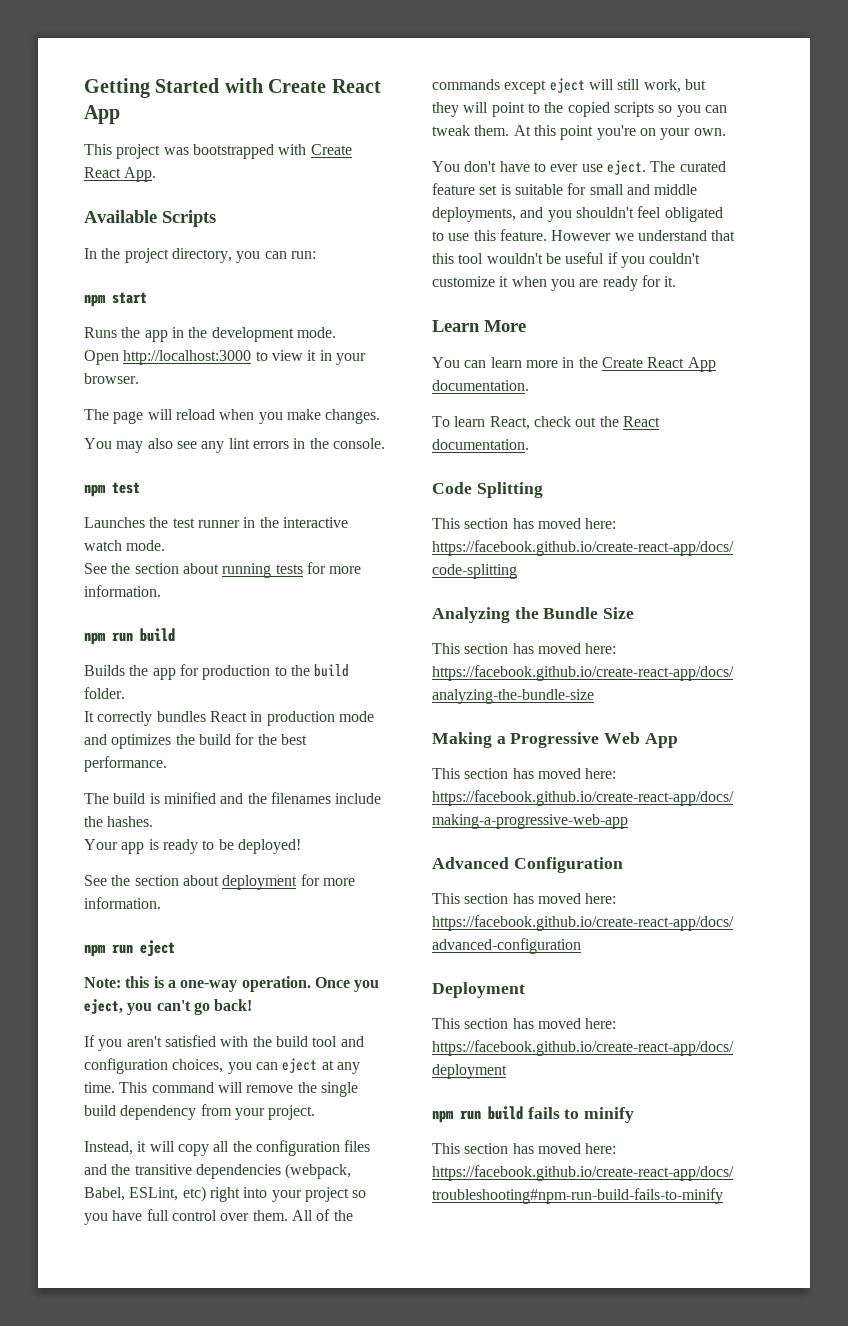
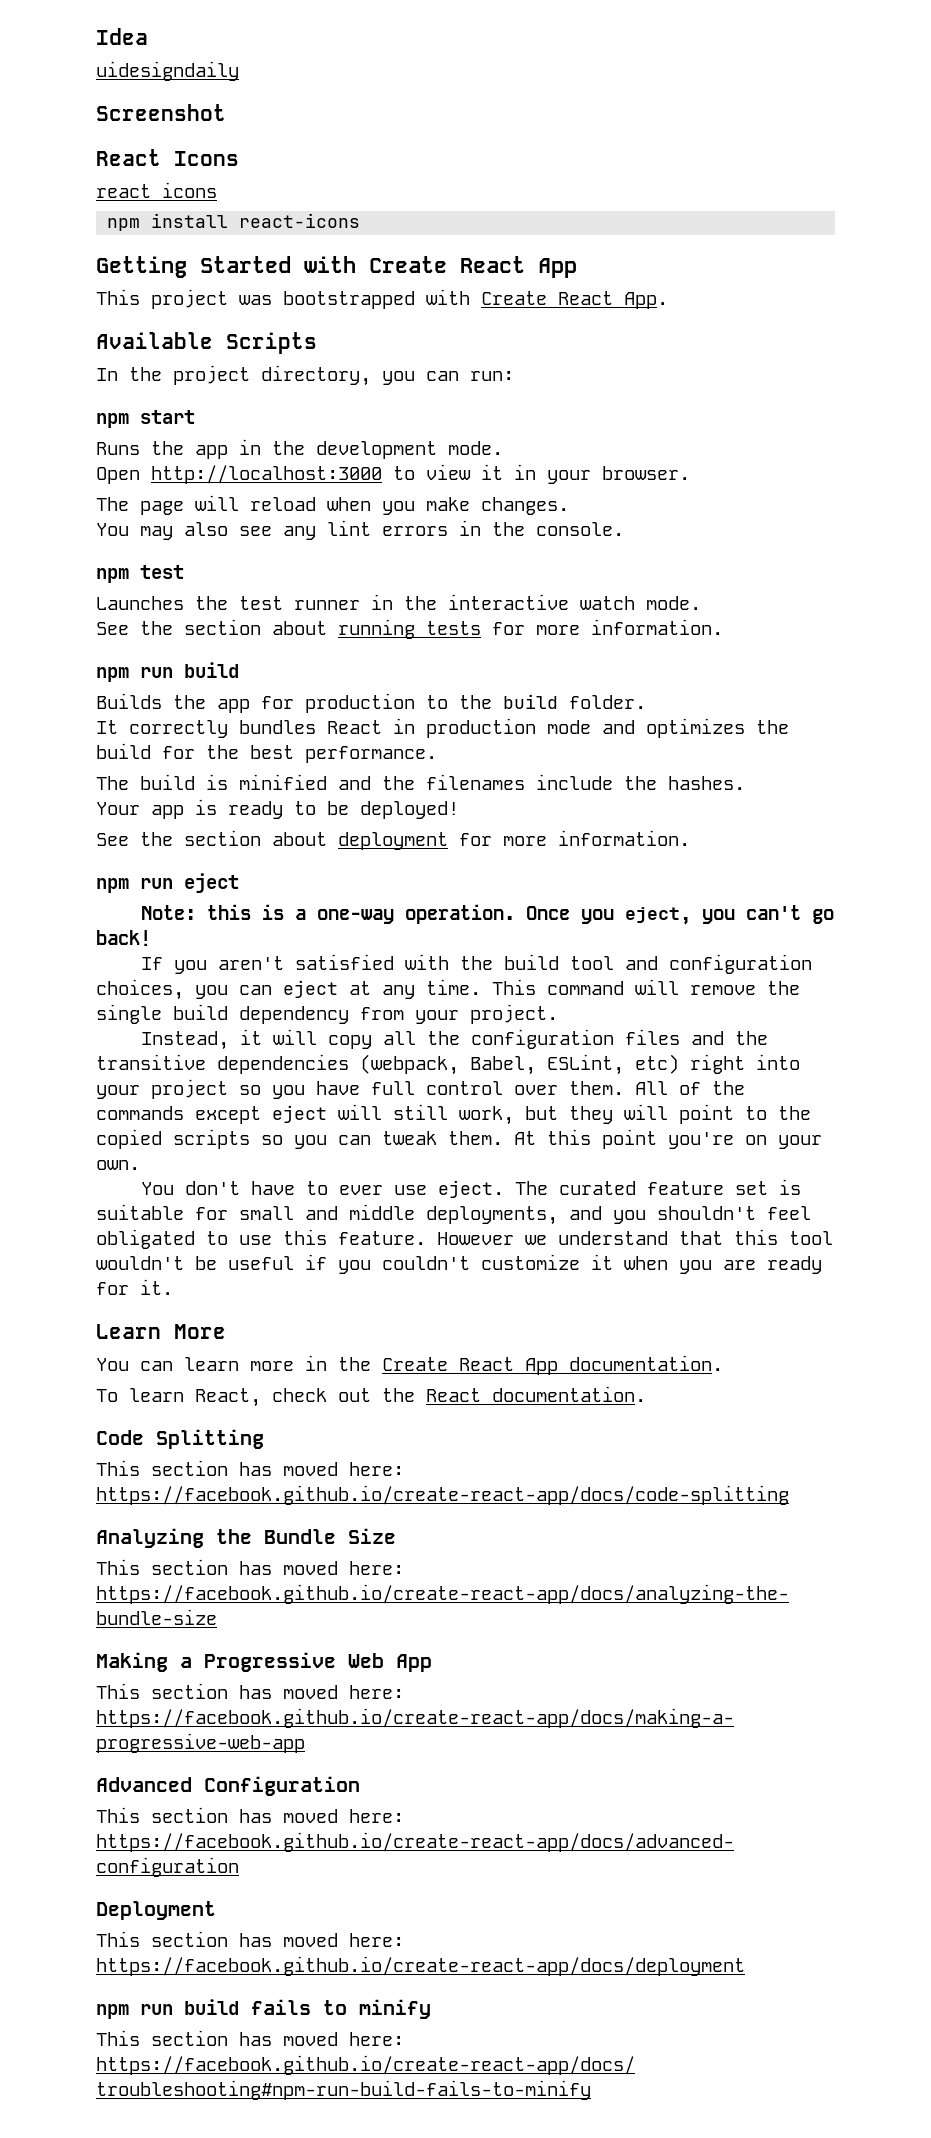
+ Idea
+ uidesigndaily
+ Screenshot
+ React Icons
+ react icons
+ npm install react-icons

